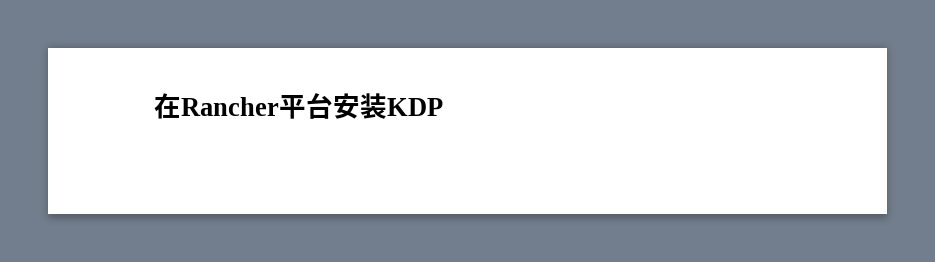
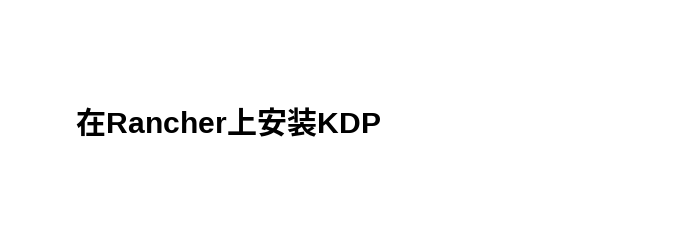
- 在Rancher平台安装KDP
+ 在Rancher上安装KDP

